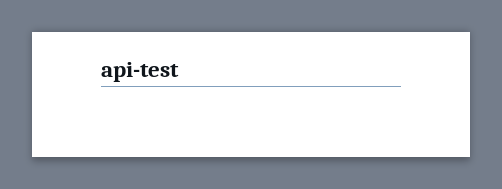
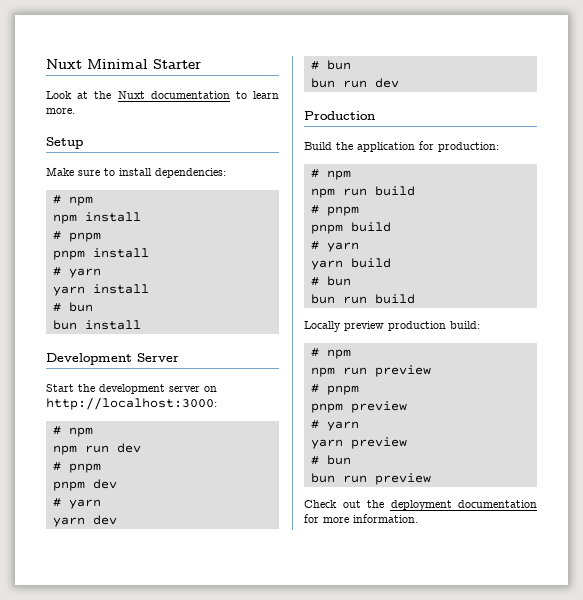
- api-test
+ Nuxt Minimal Starter
+ Look at the Nuxt documentation to learn more.
+ Setup
+ Make sure to install dependencies:
+ # npm
+ npm install
+ # pnpm
+ pnpm install
+ # yarn
+ yarn install
+ # bun
+ bun install
+ Development Server
+ Start the development server on http://localhost:3000:
+ # npm
+ npm run dev
+ # pnpm
+ pnpm dev
+ # yarn
+ yarn dev
+ # bun
+ bun run dev
+ Production
+ Build the application for production:
+ # npm
+ npm run build
+ # pnpm
+ pnpm build
+ # yarn
+ yarn build
+ # bun
+ bun run build
+ Locally preview production build:
+ # npm
+ npm run preview
+ # pnpm
+ pnpm preview
+ # yarn
+ yarn preview
+ # bun
+ bun run preview
+ Check out the deployment documentation for more information.

